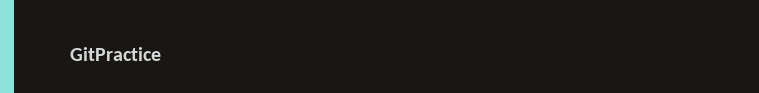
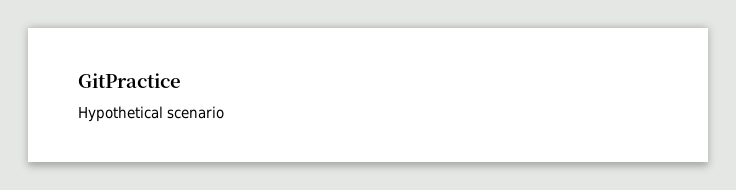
+ Hypothetical scenario

